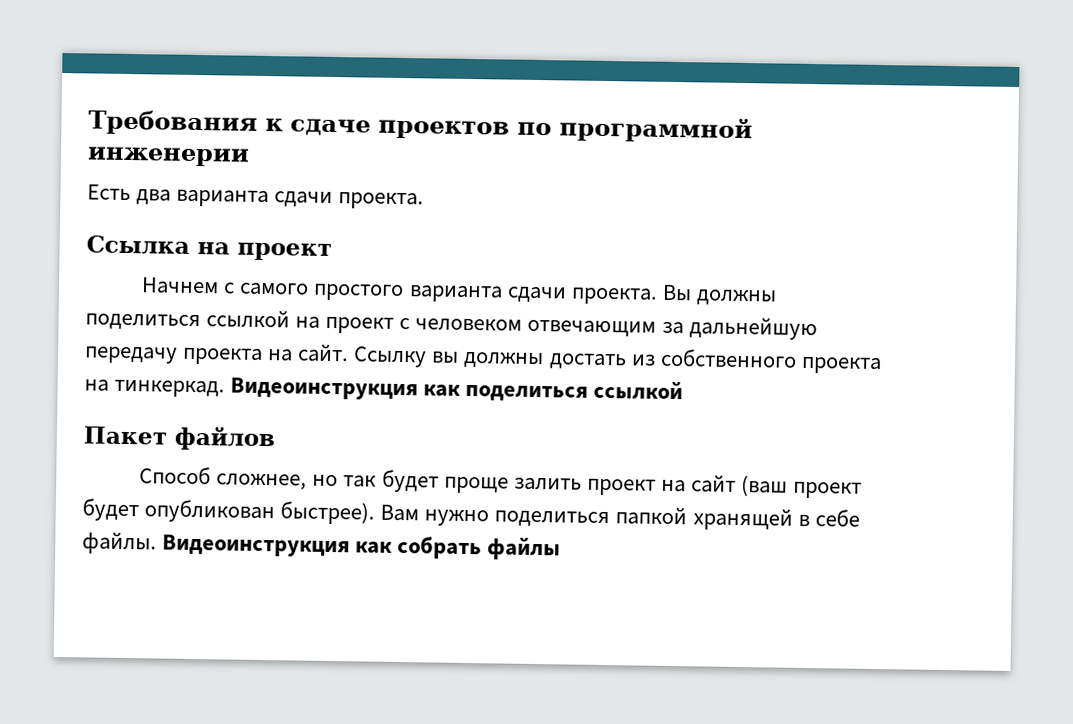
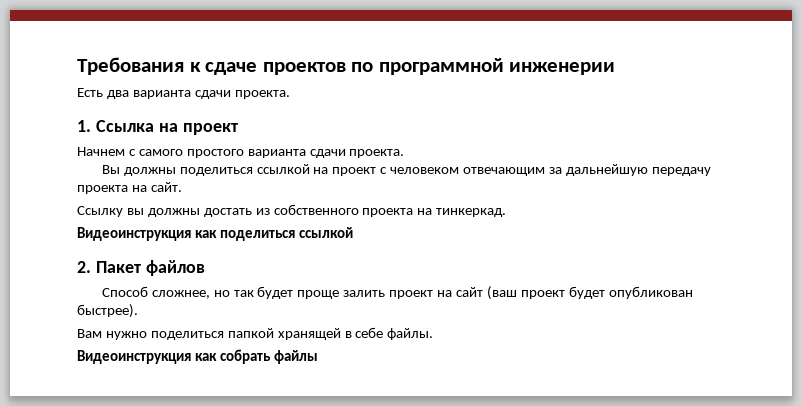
- Ссылка на проект
+ 1. Ссылка на проект
- Начнем с самого простого варианта сдачи проекта. Вы должны поделиться ссылкой на проект с человеком отвечающим за дальнейшую передачу проекта на сайт. Ссылку вы должны достать из собственного проекта на тинкеркад. Видеоинструкция как поделиться ссылкой
+ Начнем с самого простого варианта сдачи проекта.
+ Вы должны поделиться ссылкой на проект с человеком отвечающим за дальнейшую передачу проекта на сайт.
+ Ссылку вы должны достать из собственного проекта на тинкеркад.
+ Видеоинструкция как поделиться ссылкой
- Пакет файлов
+ 2. Пакет файлов
- Способ сложнее, но так будет проще залить проект на сайт (ваш проект будет опубликован быстрее). Вам нужно поделиться папкой хранящей в себе файлы. Видеоинструкция как собрать файлы
+ Способ сложнее, но так будет проще залить проект на сайт (ваш проект будет опубликован быстрее).
+ Вам нужно поделиться папкой хранящей в себе файлы.
+ Видеоинструкция как собрать файлы

